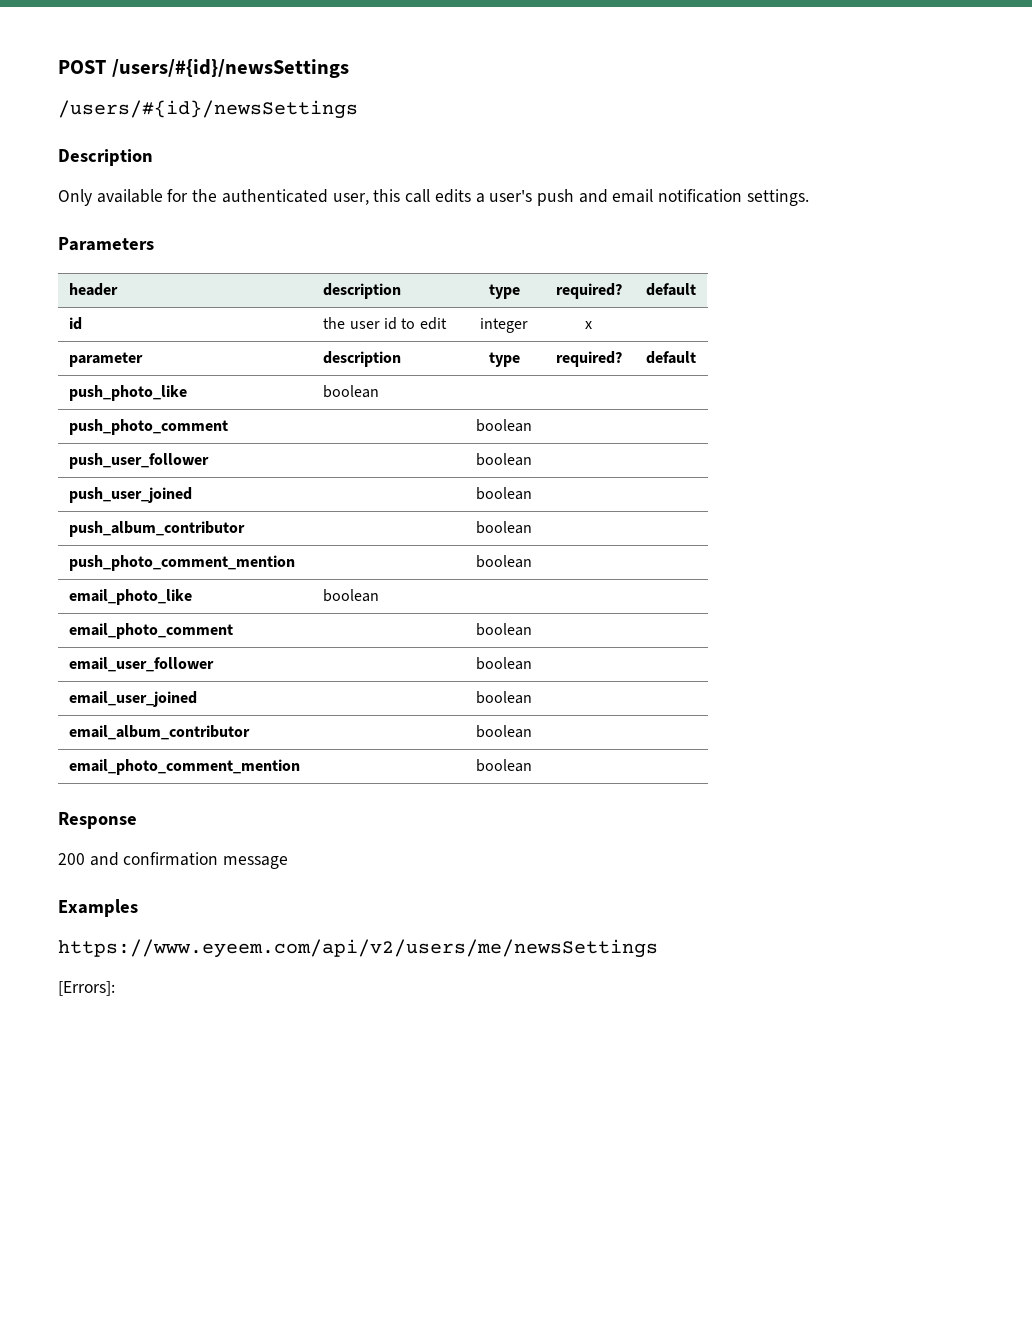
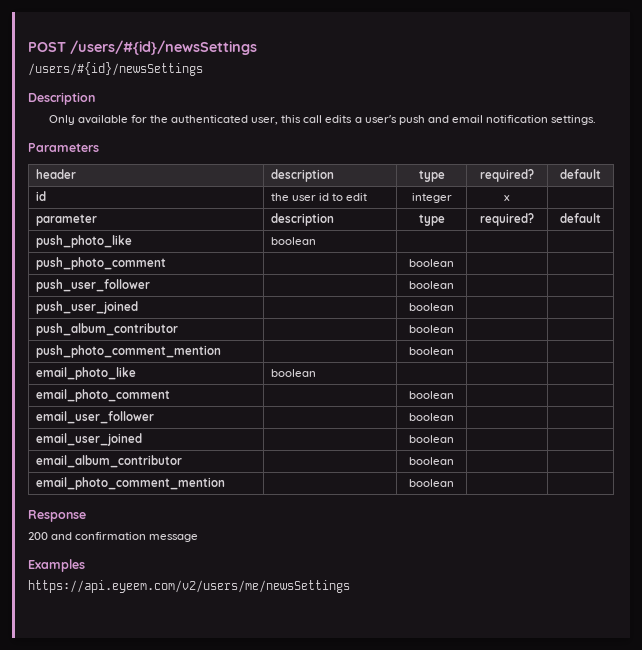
- https://www.eyeem.com/api/v2/users/me/newsSettings
- [Errors]:
+ https://api.eyeem.com/v2/users/me/newsSettings

